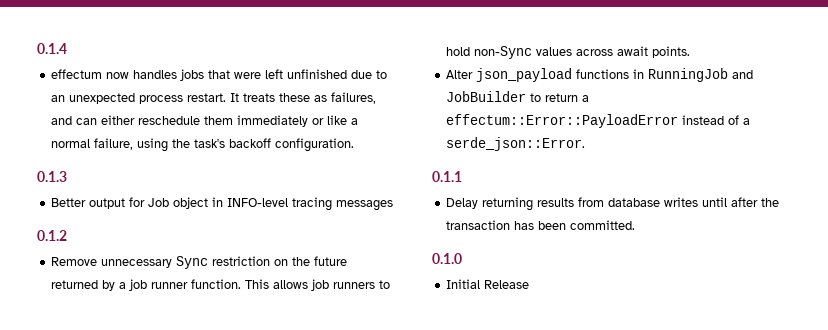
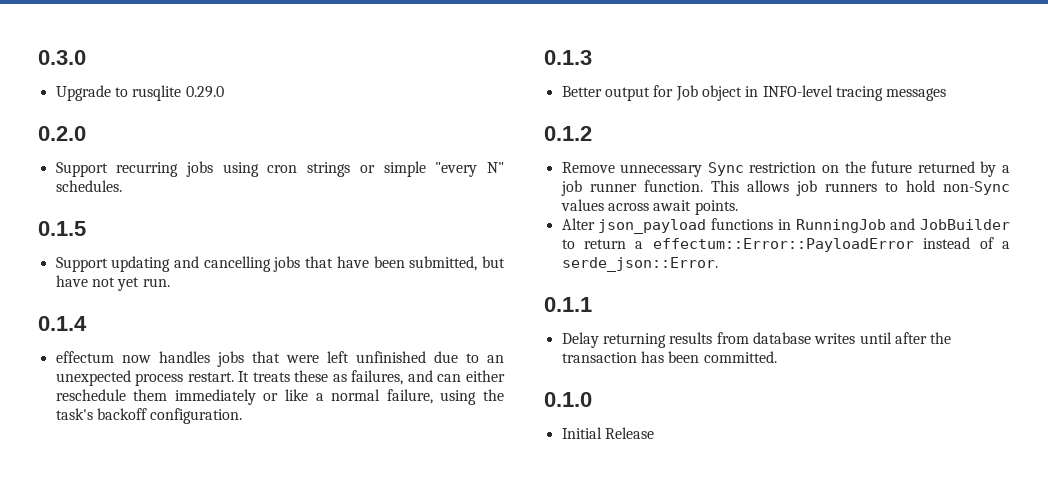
+ 0.3.0
+ Upgrade to rusqlite 0.29.0
+ 0.2.0
+ Support recurring jobs using cron strings or simple "every N" schedules.
+ 0.1.5
+ Support updating and cancelling jobs that have been submitted, but have not yet run.

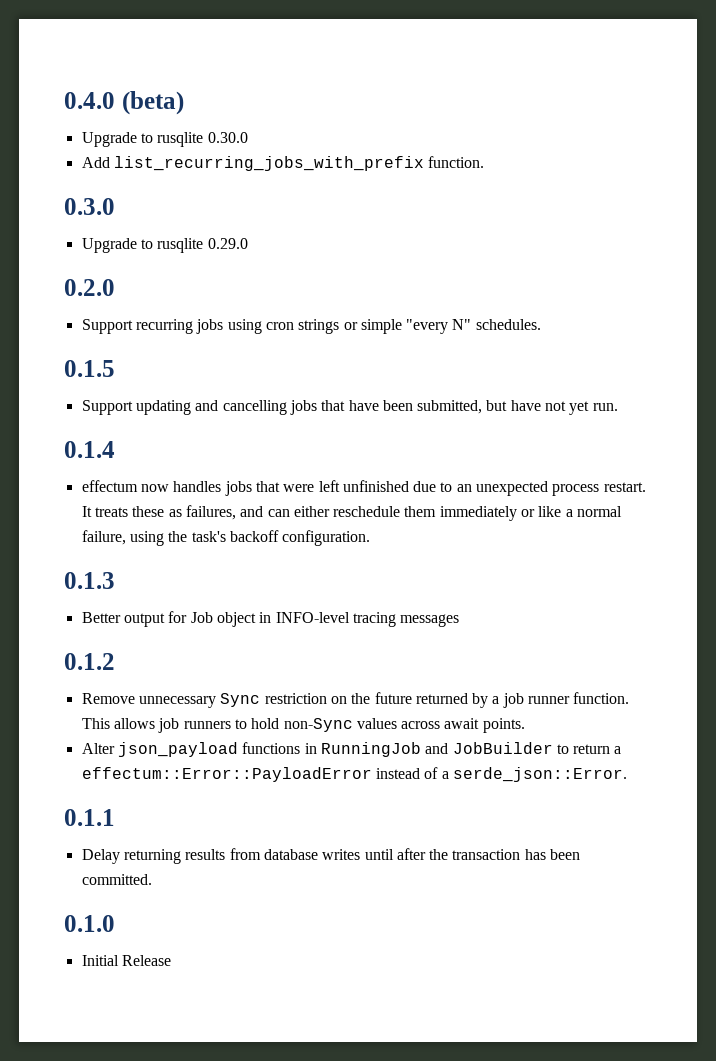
+ 0.4.0 (beta)
+ Upgrade to rusqlite 0.30.0
+ Add list_recurring_jobs_with_prefix function.

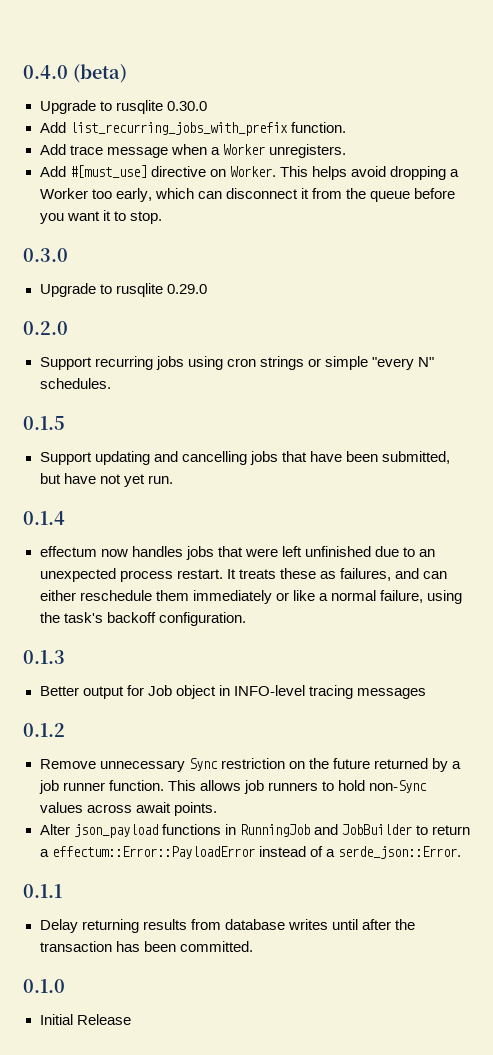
+ Add trace message when a Worker unregisters.
+ Add #[must_use] directive on Worker. This helps avoid dropping a Worker too early, which can disconnect it from the queue before you want it to stop.

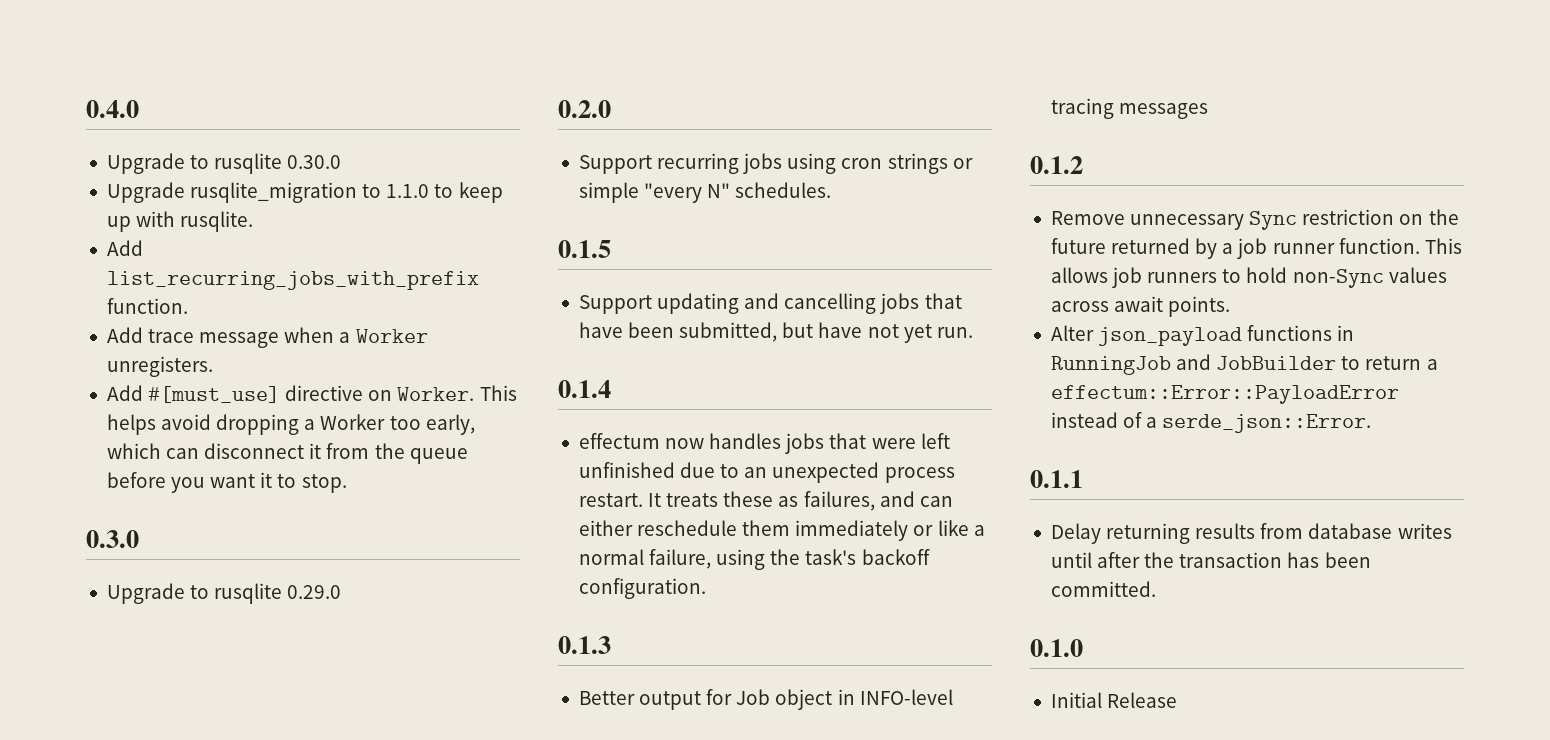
- 0.4.0 (beta)
+ 0.4.0
+ Upgrade rusqlite_migration to 1.1.0 to keep up with rusqlite.

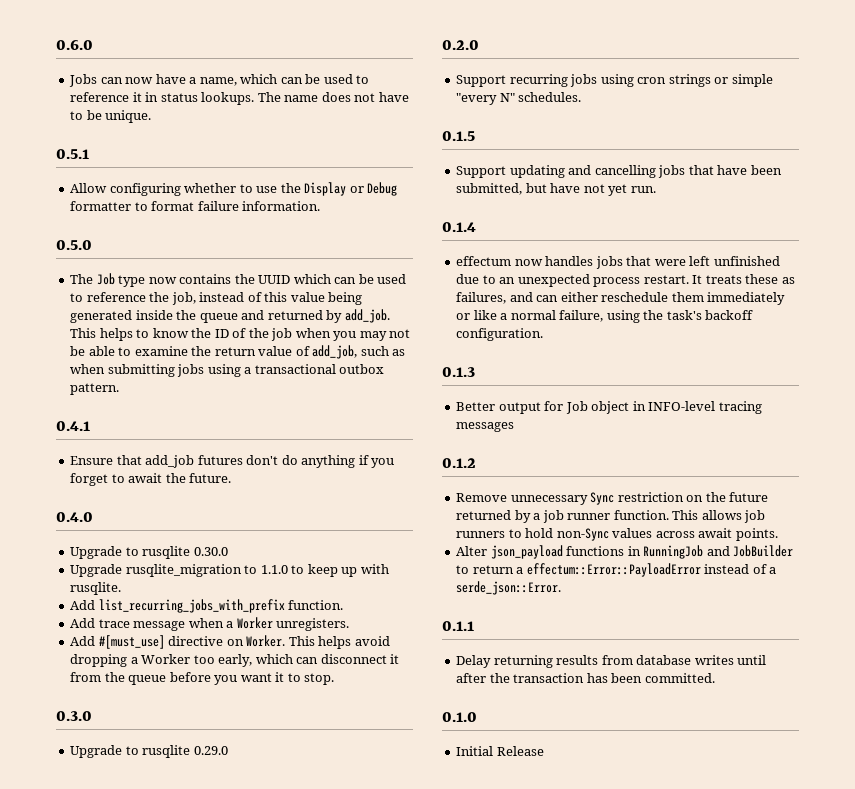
+ 0.6.0
+ Jobs can now have a name, which can be used to reference it in status lookups. The name does not have to be unique.
+ 0.5.1
+ Allow configuring whether to use the Display or Debug formatter to format failure information.
+ 0.5.0
+ The Job type now contains the UUID which can be used to reference the job, instead of this value being generated inside the queue and returned by add_job. This helps to know the ID of the job when you may not be able to examine the return value of add_job, such as when submitting jobs using a transactional outbox pattern.
+ 0.4.1
+ Ensure that add_job futures don't do anything if you forget to await the future.

